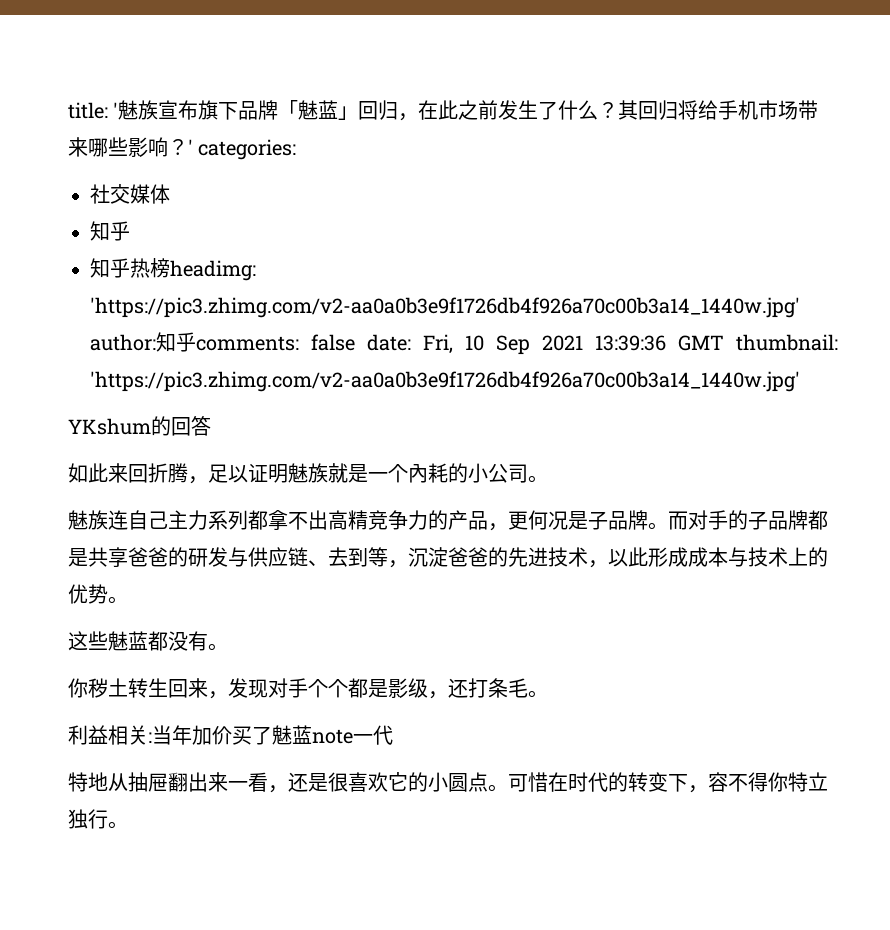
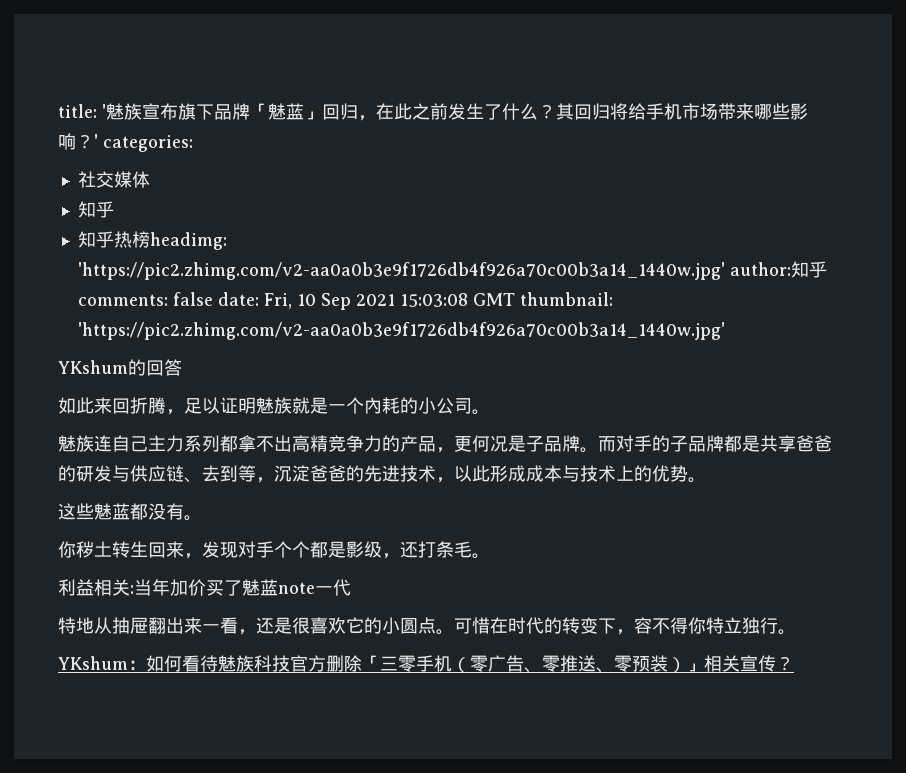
- 知乎热榜headimg: 'https://pic3.zhimg.com/v2-aa0a0b3e9f1726db4f926a70c00b3a14_1440w.jpg' author:知乎comments: false date: Fri, 10 Sep 2021 13:39:36 GMT thumbnail: 'https://pic3.zhimg.com/v2-aa0a0b3e9f1726db4f926a70c00b3a14_1440w.jpg'
+ 知乎热榜headimg: 'https://pic2.zhimg.com/v2-aa0a0b3e9f1726db4f926a70c00b3a14_1440w.jpg' author:知乎comments: false date: Fri, 10 Sep 2021 15:03:08 GMT thumbnail: 'https://pic2.zhimg.com/v2-aa0a0b3e9f1726db4f926a70c00b3a14_1440w.jpg'
+ YKshum：如何看待魅族科技官方删除「三零手机（零广告、零推送、零预装）」相关宣传？

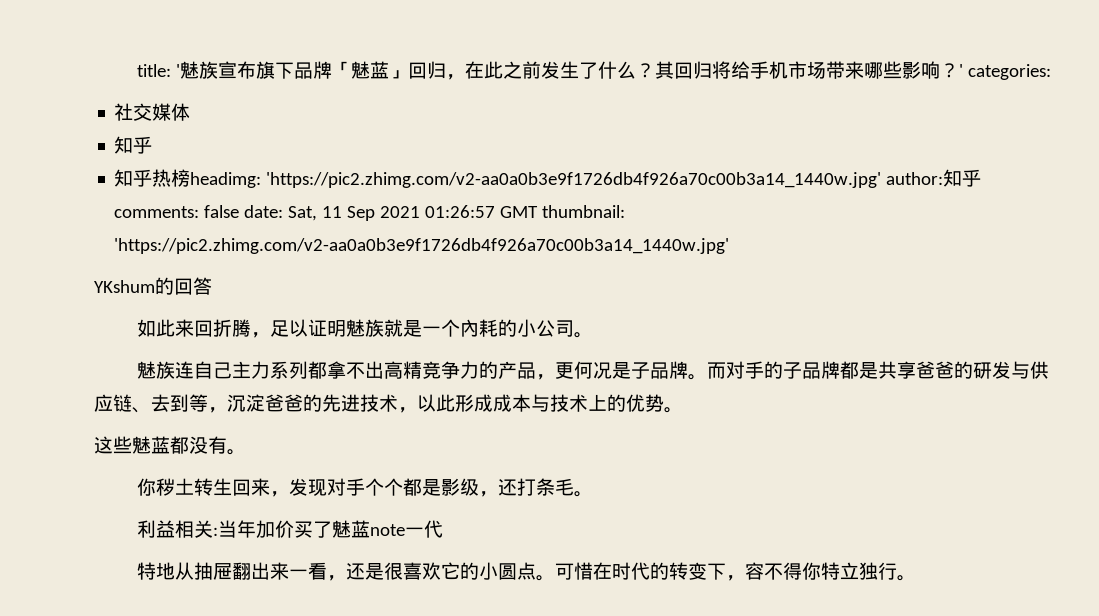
- 知乎热榜headimg: 'https://pic2.zhimg.com/v2-aa0a0b3e9f1726db4f926a70c00b3a14_1440w.jpg' author:知乎comments: false date: Fri, 10 Sep 2021 15:03:08 GMT thumbnail: 'https://pic2.zhimg.com/v2-aa0a0b3e9f1726db4f926a70c00b3a14_1440w.jpg'
+ 知乎热榜headimg: 'https://pic2.zhimg.com/v2-aa0a0b3e9f1726db4f926a70c00b3a14_1440w.jpg' author:知乎comments: false date: Sat, 11 Sep 2021 01:26:57 GMT thumbnail: 'https://pic2.zhimg.com/v2-aa0a0b3e9f1726db4f926a70c00b3a14_1440w.jpg'
- YKshum：如何看待魅族科技官方删除「三零手机（零广告、零推送、零预装）」相关宣传？

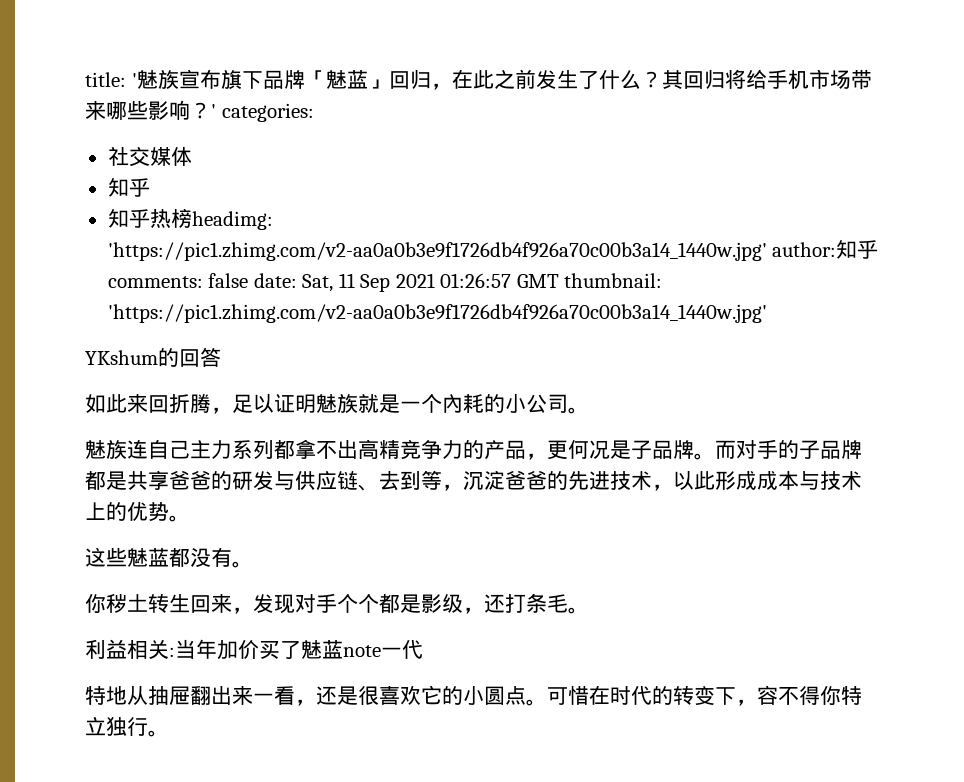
- 知乎热榜headimg: 'https://pic2.zhimg.com/v2-aa0a0b3e9f1726db4f926a70c00b3a14_1440w.jpg' author:知乎comments: false date: Sat, 11 Sep 2021 01:26:57 GMT thumbnail: 'https://pic2.zhimg.com/v2-aa0a0b3e9f1726db4f926a70c00b3a14_1440w.jpg'
+ 知乎热榜headimg: 'https://pic1.zhimg.com/v2-aa0a0b3e9f1726db4f926a70c00b3a14_1440w.jpg' author:知乎comments: false date: Sat, 11 Sep 2021 01:26:57 GMT thumbnail: 'https://pic1.zhimg.com/v2-aa0a0b3e9f1726db4f926a70c00b3a14_1440w.jpg'

